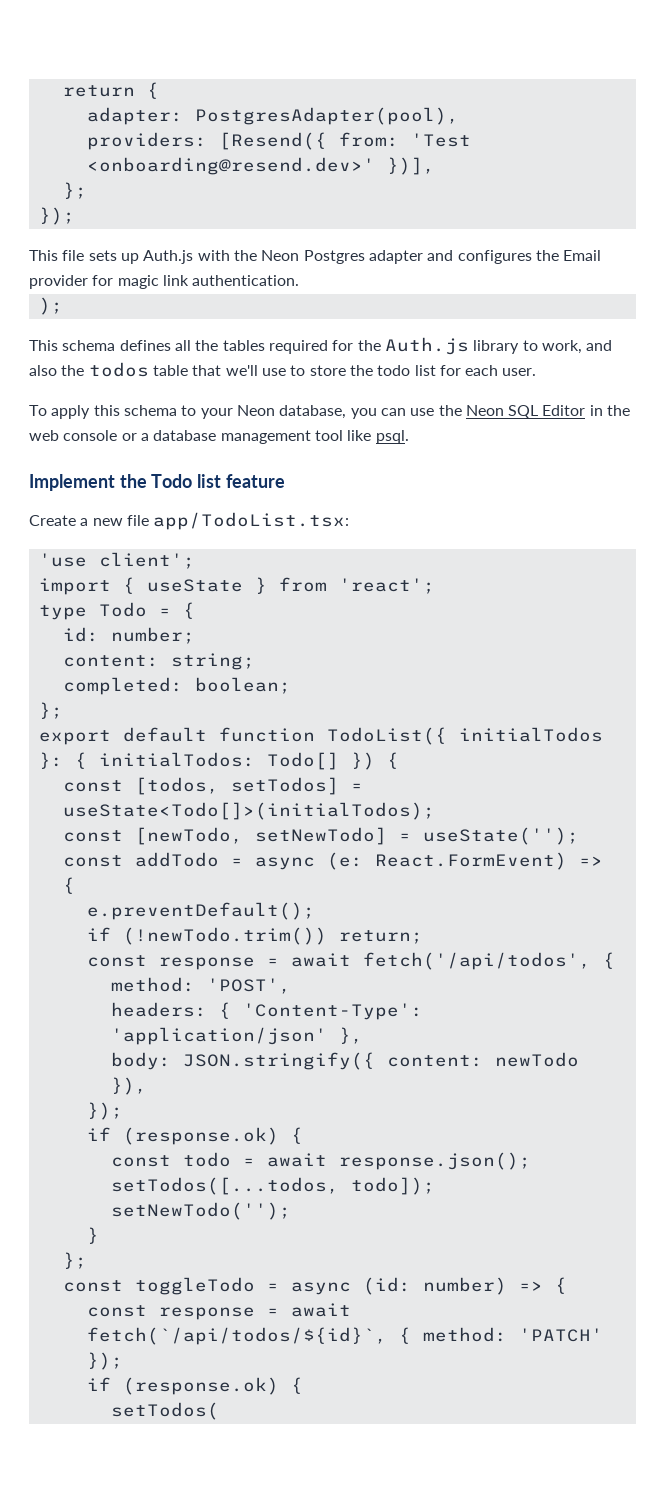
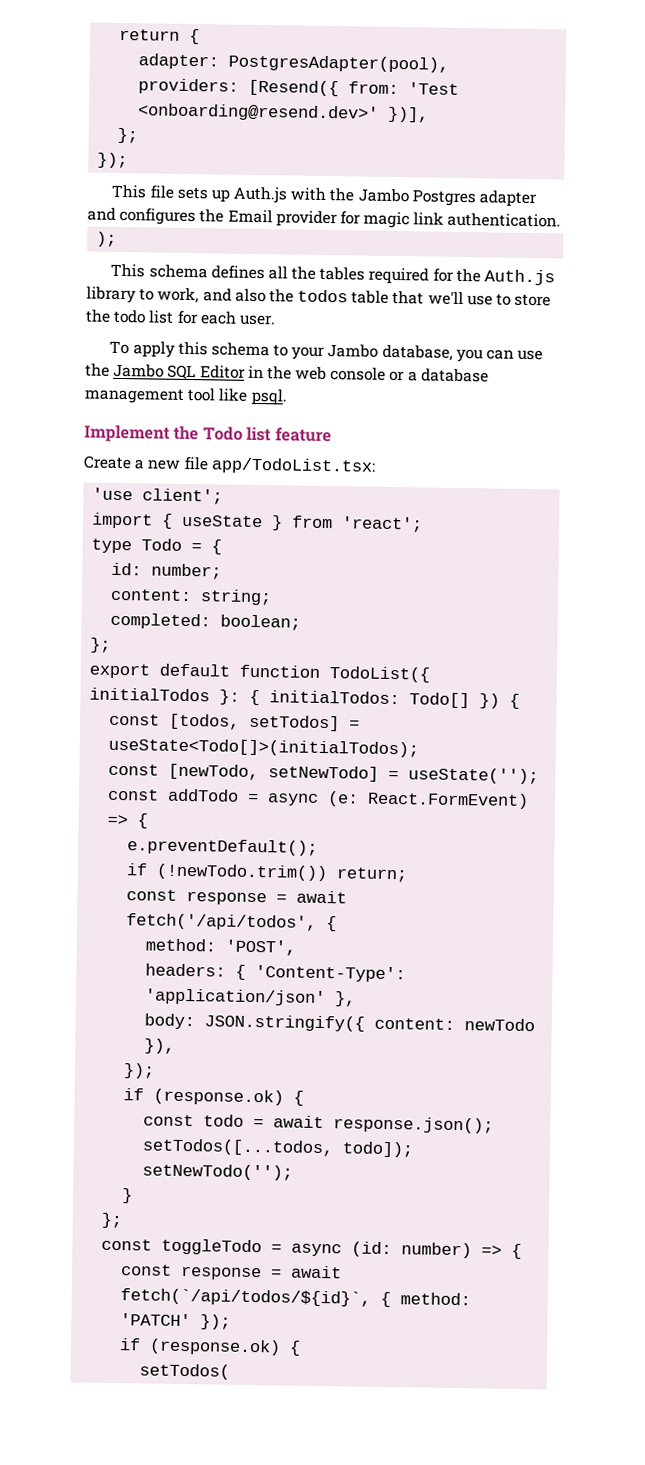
- This file sets up Auth.js with the Neon Postgres adapter and configures the Email provider for magic link authentication.
+ This file sets up Auth.js with the Jambo Postgres adapter and configures the Email provider for magic link authentication.
- To apply this schema to your Neon database, you can use the Neon SQL Editor in the web console or a database management tool like psql.
+ To apply this schema to your Jambo database, you can use the Jambo SQL Editor in the web console or a database management tool like psql.

